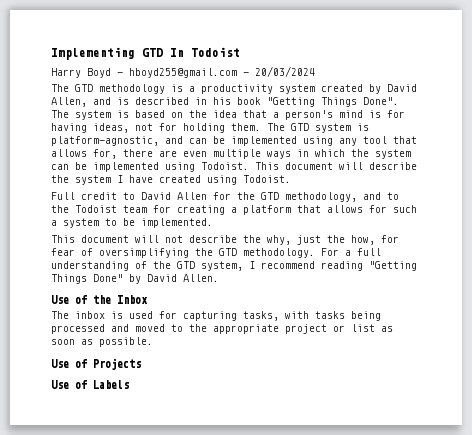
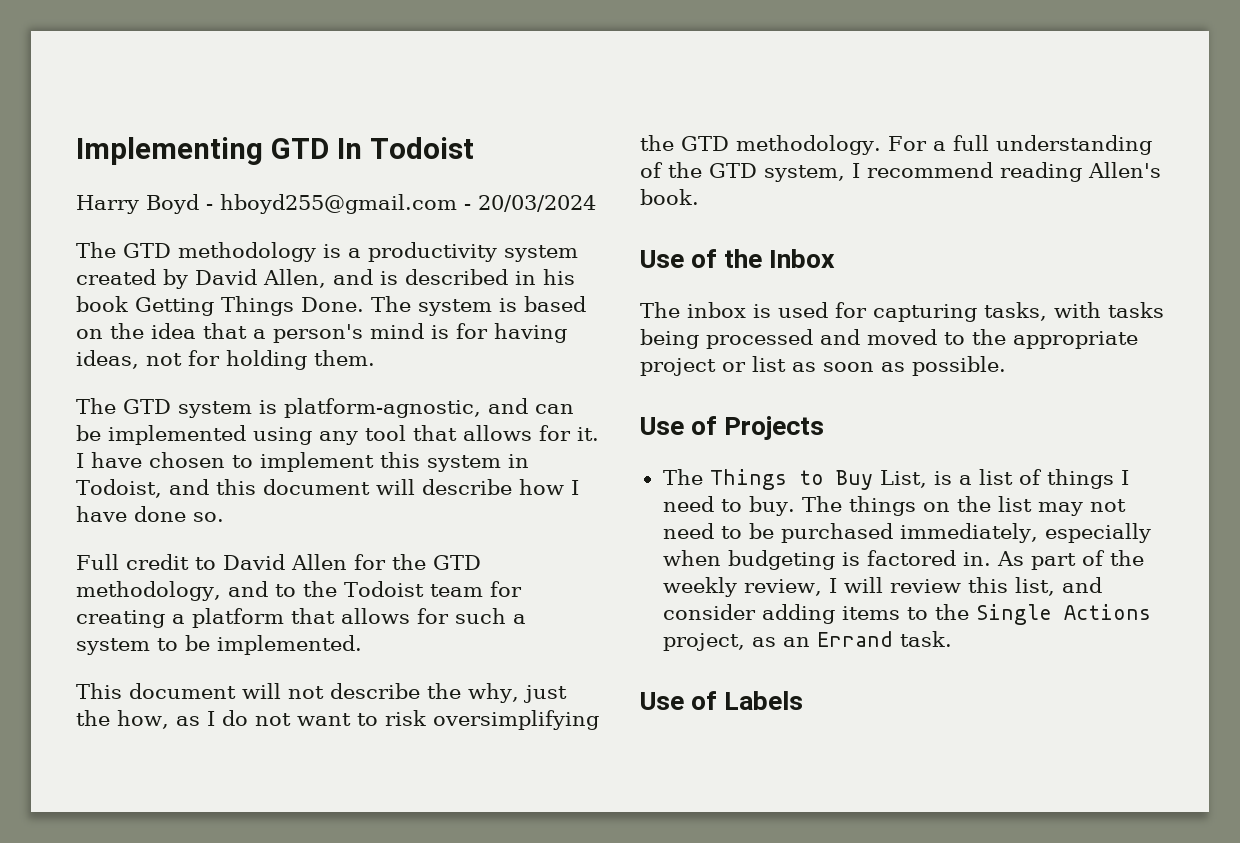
- The GTD methodology is a productivity system created by David Allen, and is described in his book "Getting Things Done".
+ The GTD methodology is a productivity system created by David Allen, and is described in his book Getting Things Done.
- The system is based on the idea that a person's mind is for having ideas, not for holding them. The GTD system is platform-agnostic, and can be implemented using any tool that allows for, there are even multiple ways in which the system can be implemented using Todoist. This document will describe the system I have created using Todoist.
+ The system is based on the idea that a person's mind is for having ideas, not for holding them.
+ The GTD system is platform-agnostic, and can be implemented using any tool that allows for it. I have chosen to implement this system in Todoist, and this document will describe how I have done so.
- This document will not describe the why, just the how, for fear of oversimplifying the GTD methodology.
+ This document will not describe the why, just the how, as I do not want to risk oversimplifying the GTD methodology.
- For a full understanding of the GTD system, I recommend reading "Getting Things Done" by David Allen.
+ For a full understanding of the GTD system, I recommend reading Allen's book.
+ The Things to Buy List, is a list of things I need to buy. The things on the list may not need to be purchased immediately, especially when budgeting is factored in. As part of the weekly review, I will review this list, and consider adding items to the Single Actions project, as an Errand task.

